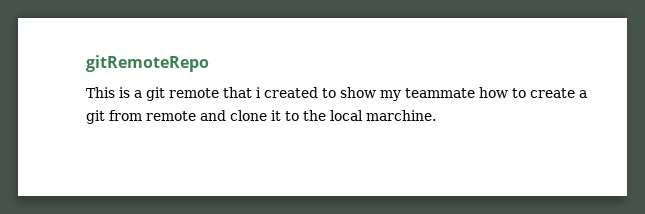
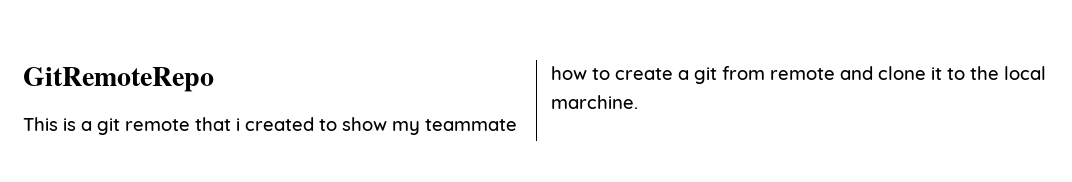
- gitRemoteRepo
+ GitRemoteRepo

